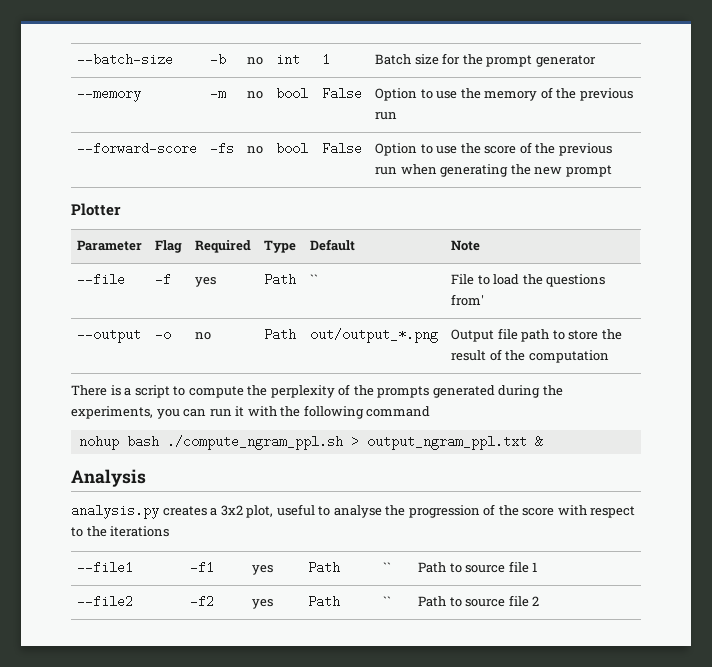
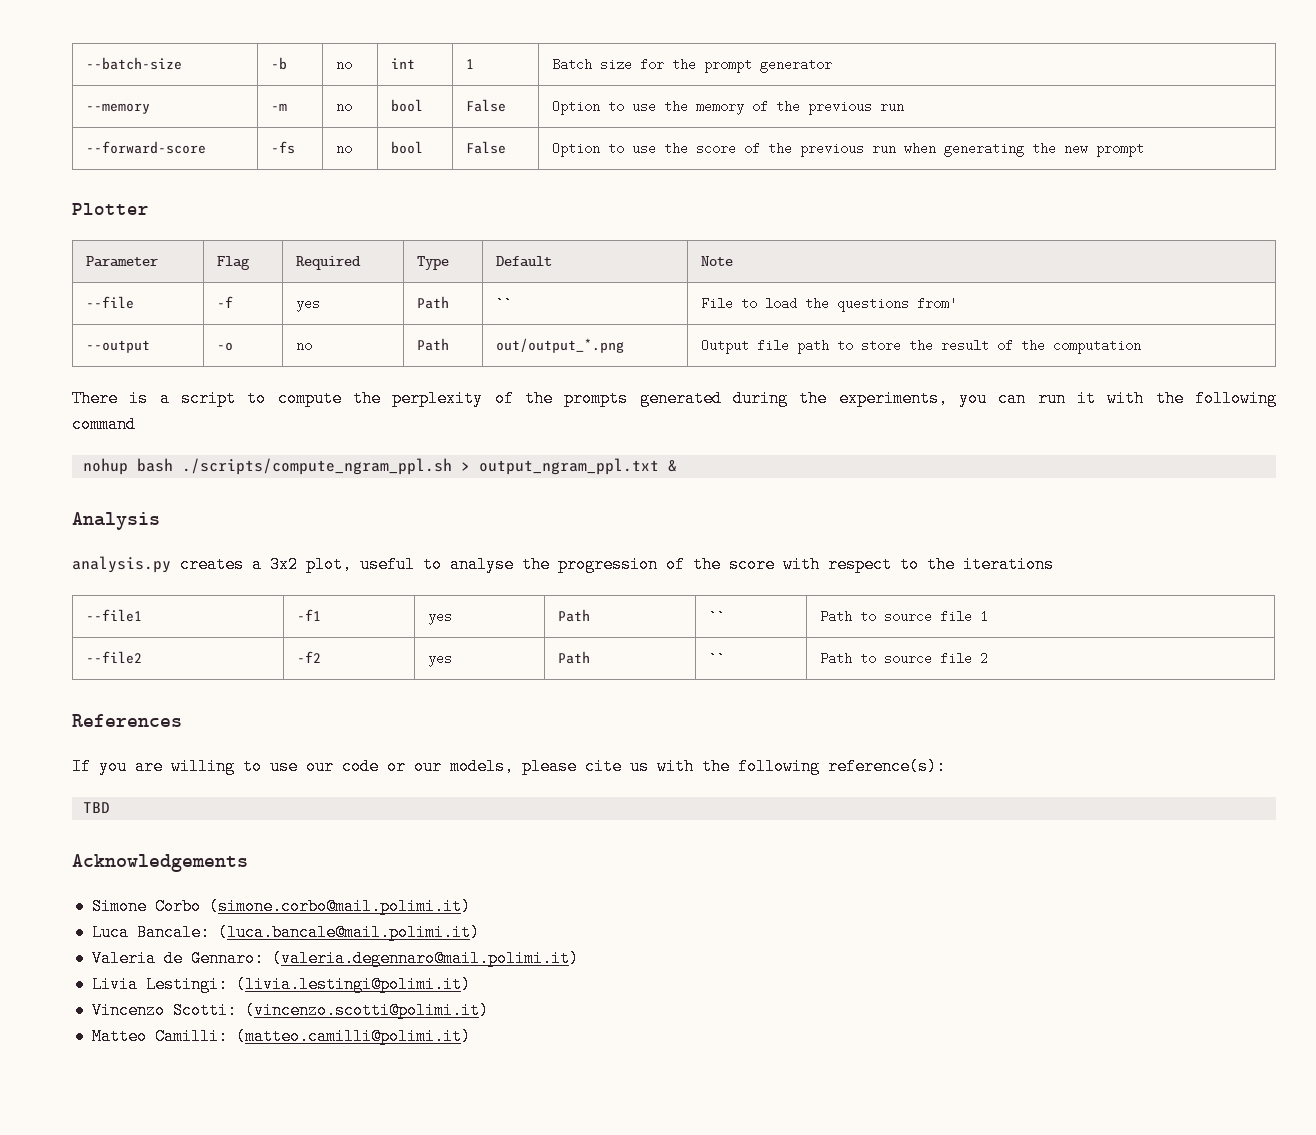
- nohup bash ./compute_ngram_ppl.sh > output_ngram_ppl.txt &
+ nohup bash ./scripts/compute_ngram_ppl.sh > output_ngram_ppl.txt &
+ References
+ If you are willing to use our code or our models, please cite us with the following reference(s):
+ TBD
+ Acknowledgements
+ Simone Corbo (simone.corbo@mail.polimi.it)
+ Luca Bancale: (luca.bancale@mail.polimi.it)
+ Valeria de Gennaro: (valeria.degennaro@mail.polimi.it)
+ Livia Lestingi: (livia.lestingi@polimi.it)
+ Vincenzo Scotti: (vincenzo.scotti@polimi.it)
+ Matteo Camilli: (matteo.camilli@polimi.it)

